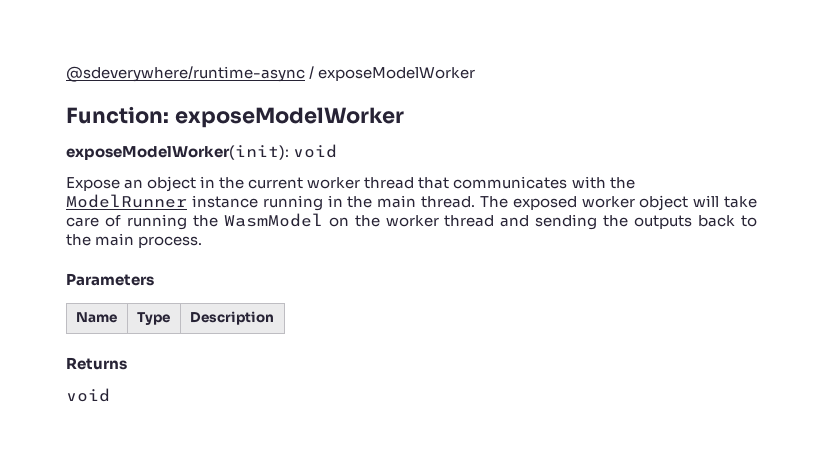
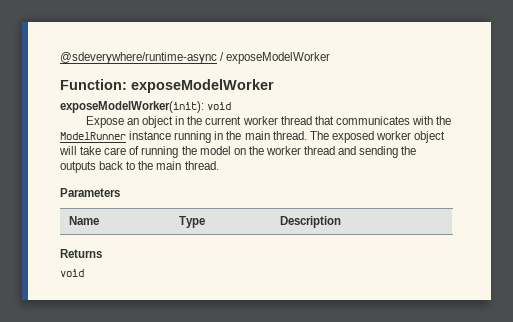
- The exposed worker object will take care of running the WasmModel on the worker thread and sending the outputs back to the main process.
+ The exposed worker object will take care of running the model on the worker thread and sending the outputs back to the main thread.

